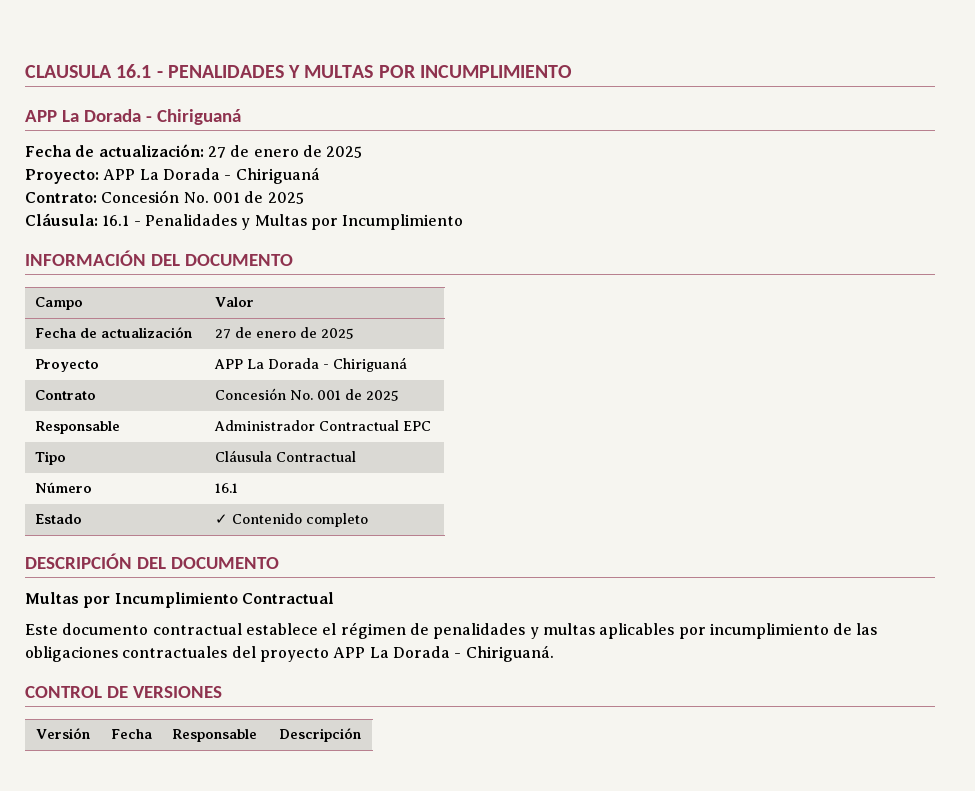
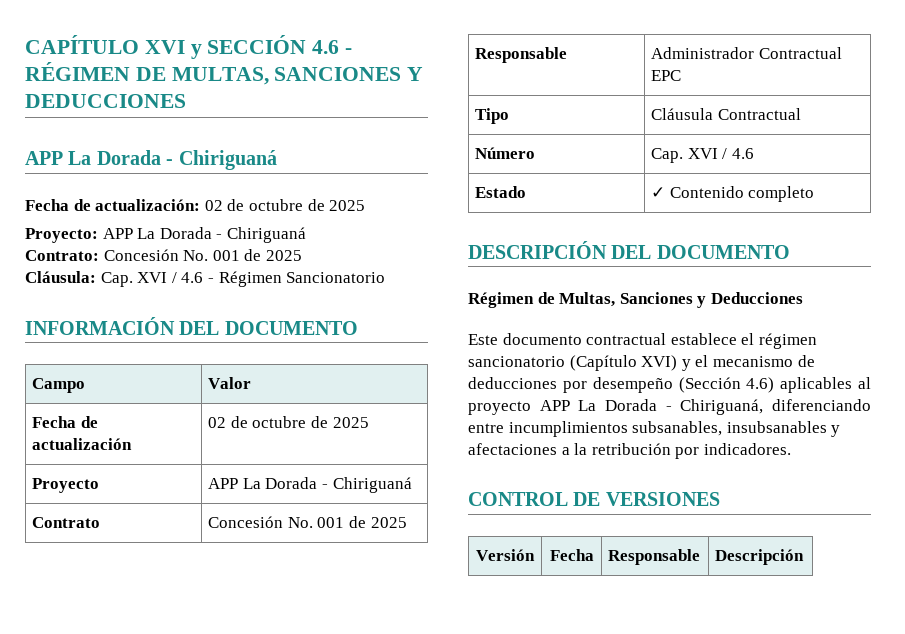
- CLAUSULA 16.1 - PENALIDADES Y MULTAS POR INCUMPLIMIENTO
+ CAPÍTULO XVI y SECCIÓN 4.6 - RÉGIMEN DE MULTAS, SANCIONES Y DEDUCCIONES
- Fecha de actualización: 27 de enero de 2025
+ Fecha de actualización: 02 de octubre de 2025
- Cláusula: 16.1 - Penalidades y Multas por Incumplimiento
+ Cláusula: Cap. XVI / 4.6 - Régimen Sancionatorio
- Fecha de actualización | 27 de enero de 2025
+ Fecha de actualización | 02 de octubre de 2025
- Número | 16.1
+ Número | Cap. XVI / 4.6
- Multas por Incumplimiento Contractual
+ Régimen de Multas, Sanciones y Deducciones
- Este documento contractual establece el régimen de penalidades y multas aplicables por incumplimiento de las obligaciones contractuales del proyecto APP La Dorada - Chiriguaná.
+ Este documento contractual establece el régimen sancionatorio (Capítulo XVI) y el mecanismo de deducciones por desempeño (Sección 4.6) aplicables al proyecto APP La Dorada - Chiriguaná, diferenciando entre incumplimientos subsanables, insubsanables y afectaciones a la retribución por indicadores.

